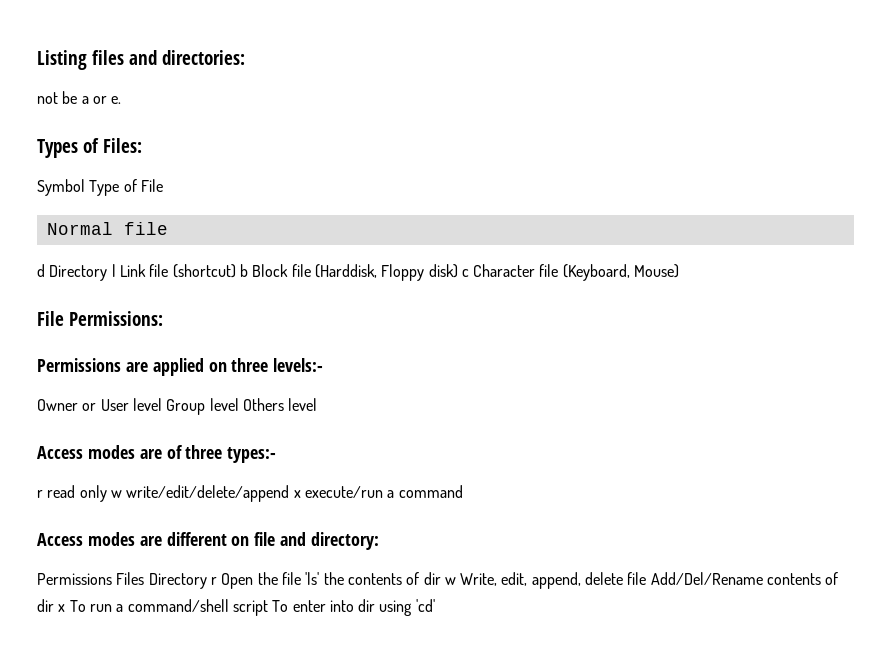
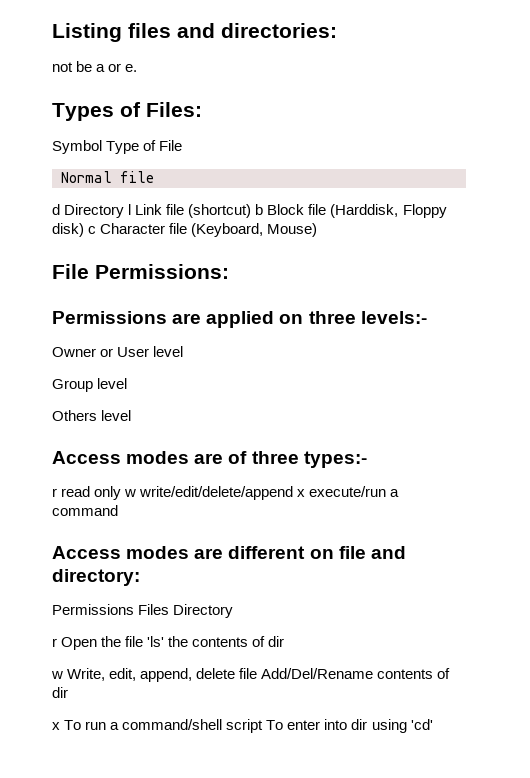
- Owner or User level Group level Others level
+ Owner or User level
+ Group level
+ Others level
- Permissions Files Directory r Open the file 'ls' the contents of dir w Write, edit, append, delete file Add/Del/Rename contents of dir x To run a command/shell script To enter into dir using 'cd'
+ Permissions Files Directory
+ r Open the file 'ls' the contents of dir
+ w Write, edit, append, delete file Add/Del/Rename contents of dir
+ x To run a command/shell script To enter into dir using 'cd'

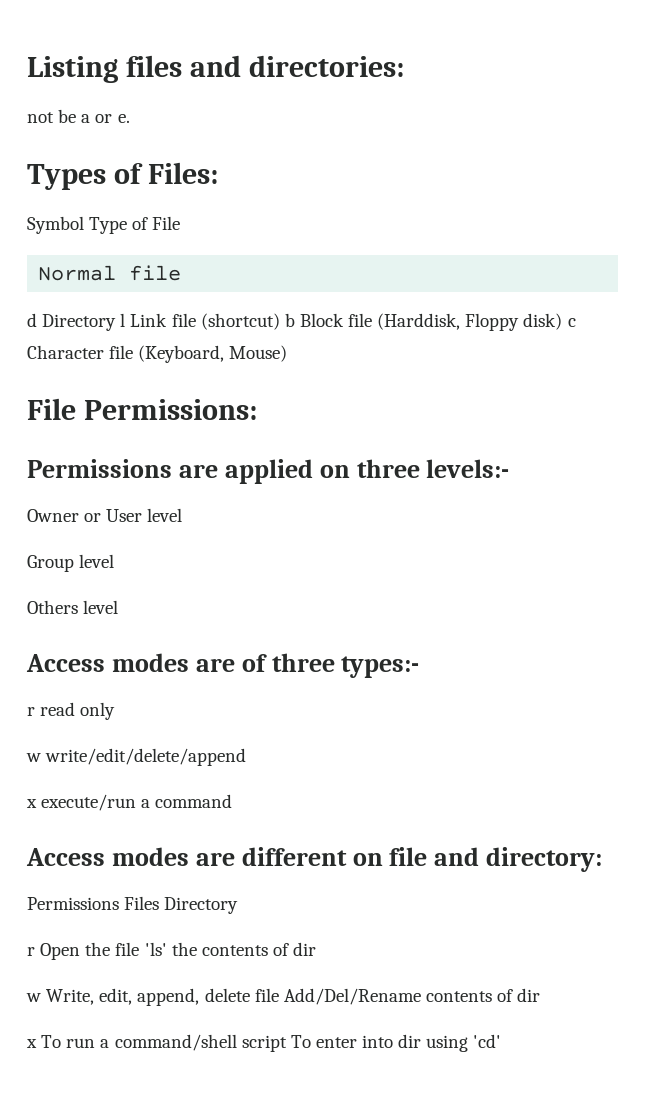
- r read only w write/edit/delete/append x execute/run a command
+ r read only
+ w write/edit/delete/append
+ x execute/run a command

